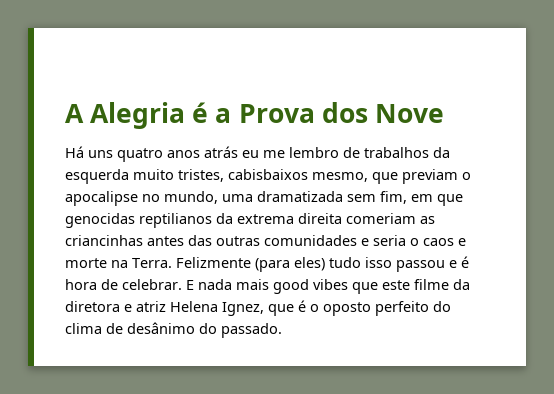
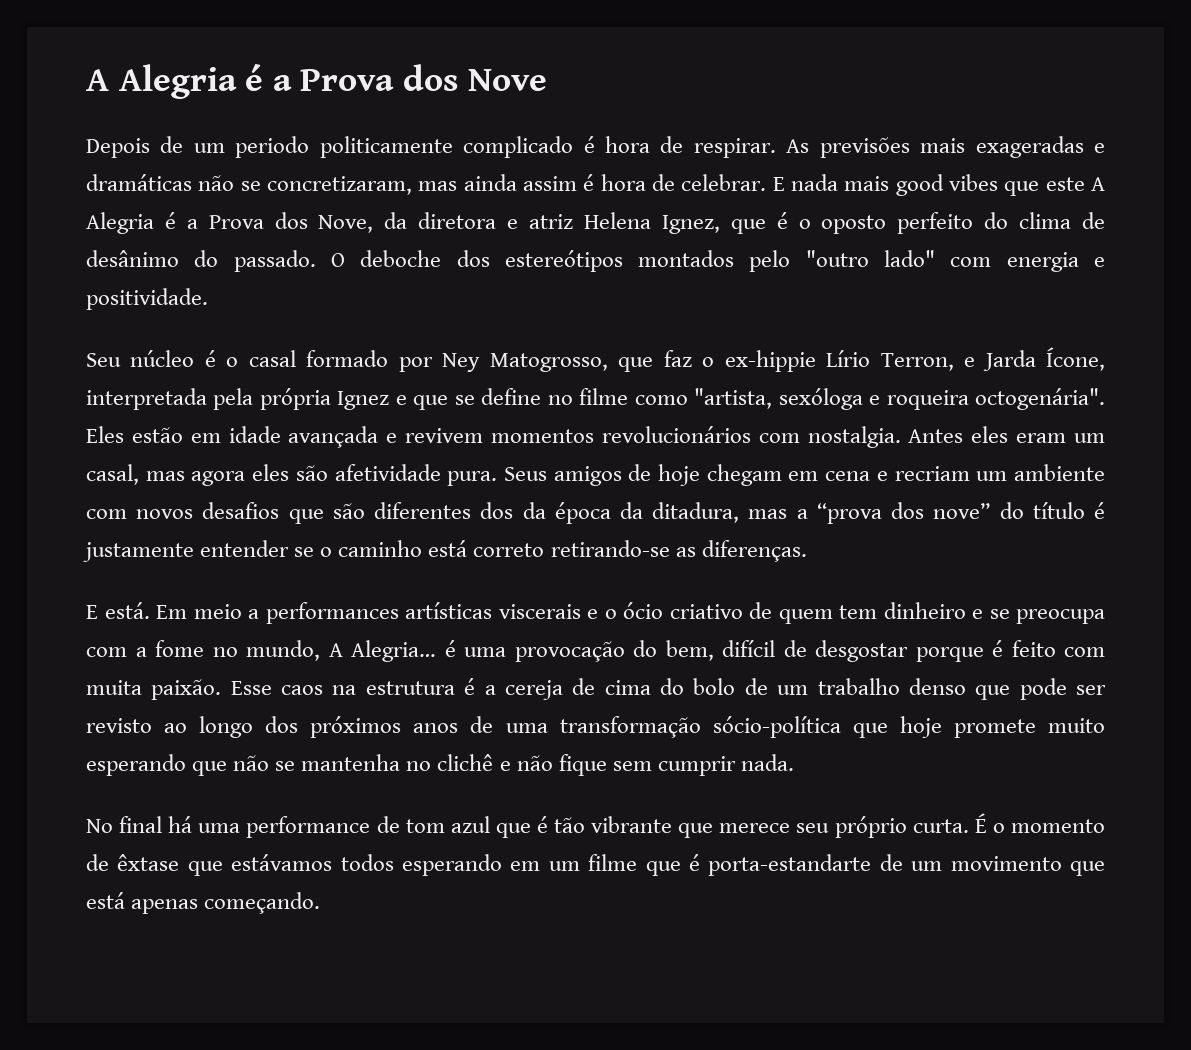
- Há uns quatro anos atrás eu me lembro de trabalhos da esquerda muito tristes, cabisbaixos mesmo, que previam o apocalipse no mundo, uma dramatizada sem fim, em que genocidas reptilianos da extrema direita comeriam as criancinhas antes das outras comunidades e seria o caos e morte na Terra. Felizmente (para eles) tudo isso passou e é hora de celebrar.
+ Depois de um periodo politicamente complicado é hora de respirar. As previsões mais exageradas e dramáticas não se concretizaram, mas ainda assim é hora de celebrar.
- E nada mais good vibes que este filme da diretora e atriz Helena Ignez, que é o oposto perfeito do clima de desânimo do passado.
+ E nada mais good vibes que este A Alegria é a Prova dos Nove, da diretora e atriz Helena Ignez, que é o oposto perfeito do clima de desânimo do passado.
+ O deboche dos estereótipos montados pelo "outro lado" com energia e positividade.
+ Seu núcleo é o casal formado por Ney Matogrosso, que faz o ex-hippie Lírio Terron, e Jarda Ícone, interpretada pela própria Ignez e que se define no filme como "artista, sexóloga e roqueira octogenária". Eles estão em idade avançada e revivem momentos revolucionários com nostalgia. Antes eles eram um casal, mas agora eles são afetividade pura. Seus amigos de hoje chegam em cena e recriam um ambiente com novos desafios que são diferentes dos da época da ditadura, mas a “prova dos nove” do título é justamente entender se o caminho está correto retirando-se as diferenças.
+ E está. Em meio a performances artísticas viscerais e o ócio criativo de quem tem dinheiro e se preocupa com a fome no mundo, A Alegria… é uma provocação do bem, difícil de desgostar porque é feito com muita paixão. Esse caos na estrutura é a cereja de cima do bolo de um trabalho denso que pode ser revisto ao longo dos próximos anos de uma transformação sócio-política que hoje promete muito esperando que não se mantenha no clichê e não fique sem cumprir nada.
+ No final há uma performance de tom azul que é tão vibrante que merece seu próprio curta. É o momento de êxtase que estávamos todos esperando em um filme que é porta-estandarte de um movimento que está apenas começando.

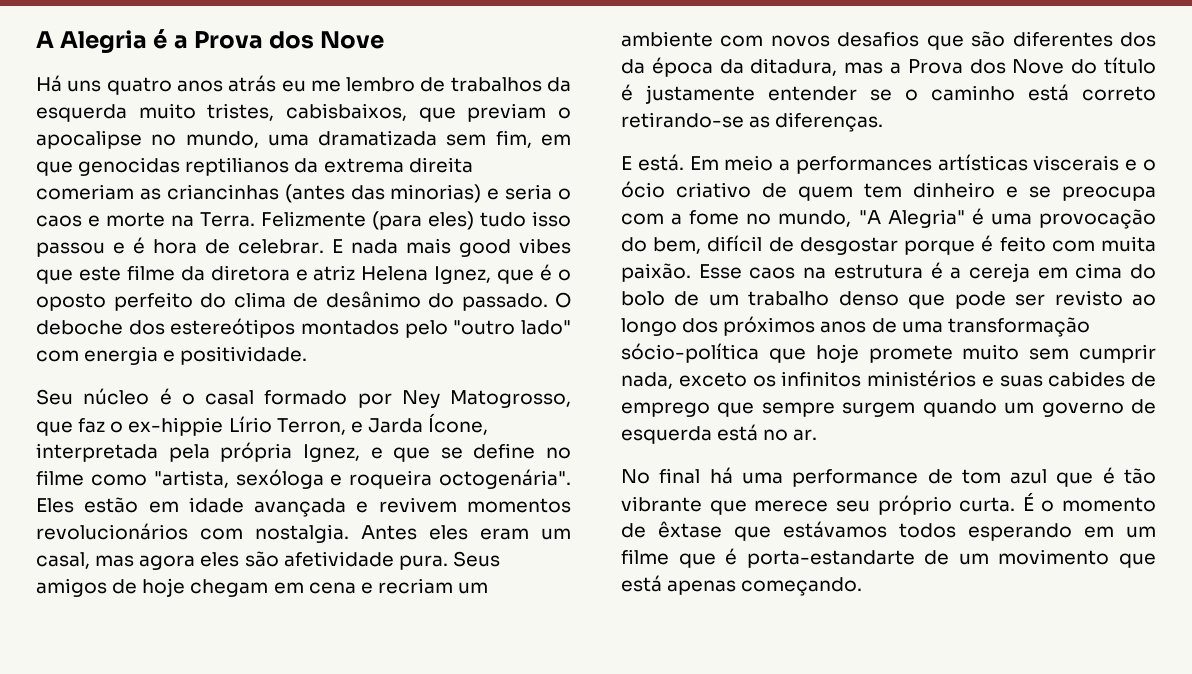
- Depois de um periodo politicamente complicado é hora de respirar. As previsões mais exageradas e dramáticas não se concretizaram, mas ainda assim é hora de celebrar.
+ Há uns quatro anos atrás eu me lembro de trabalhos da esquerda muito tristes, cabisbaixos, que previam o apocalipse no mundo, uma dramatizada sem fim, em que genocidas reptilianos da extrema direita comeriam as criancinhas (antes das minorias) e seria o caos e morte na Terra. Felizmente (para eles) tudo isso passou e é hora de celebrar.
- E nada mais good vibes que este A Alegria é a Prova dos Nove, da diretora e atriz Helena Ignez, que é o oposto perfeito do clima de desânimo do passado.
+ E nada mais good vibes que este filme da diretora e atriz Helena Ignez, que é o oposto perfeito do clima de desânimo do passado.
- Seu núcleo é o casal formado por Ney Matogrosso, que faz o ex-hippie Lírio Terron, e Jarda Ícone, interpretada pela própria Ignez e que se define no filme como "artista, sexóloga e roqueira octogenária".
+ Seu núcleo é o casal formado por Ney Matogrosso, que faz o ex-hippie Lírio Terron, e Jarda Ícone, interpretada pela própria Ignez, e que se define no filme como "artista, sexóloga e roqueira octogenária".
- Seus amigos de hoje chegam em cena e recriam um ambiente com novos desafios que são diferentes dos da época da ditadura, mas a “prova dos nove” do título é justamente entender se o caminho está correto retirando-se as diferenças.
+ Seus amigos de hoje chegam em cena e recriam um ambiente com novos desafios que são diferentes dos da época da ditadura, mas a Prova dos Nove do título é justamente entender se o caminho está correto retirando-se as diferenças.
- Em meio a performances artísticas viscerais e o ócio criativo de quem tem dinheiro e se preocupa com a fome no mundo, A Alegria… é uma provocação do bem, difícil de desgostar porque é feito com muita paixão.
+ Em meio a performances artísticas viscerais e o ócio criativo de quem tem dinheiro e se preocupa com a fome no mundo, "A Alegria" é uma provocação do bem, difícil de desgostar porque é feito com muita paixão.
- Esse caos na estrutura é a cereja de cima do bolo de um trabalho denso que pode ser revisto ao longo dos próximos anos de uma transformação sócio-política que hoje promete muito esperando que não se mantenha no clichê e não fique sem cumprir nada.
+ Esse caos na estrutura é a cereja em cima do bolo de um trabalho denso que pode ser revisto ao longo dos próximos anos de uma transformação sócio-política que hoje promete muito sem cumprir nada, exceto os infinitos ministérios e suas cabides de emprego que sempre surgem quando um governo de esquerda está no ar.

